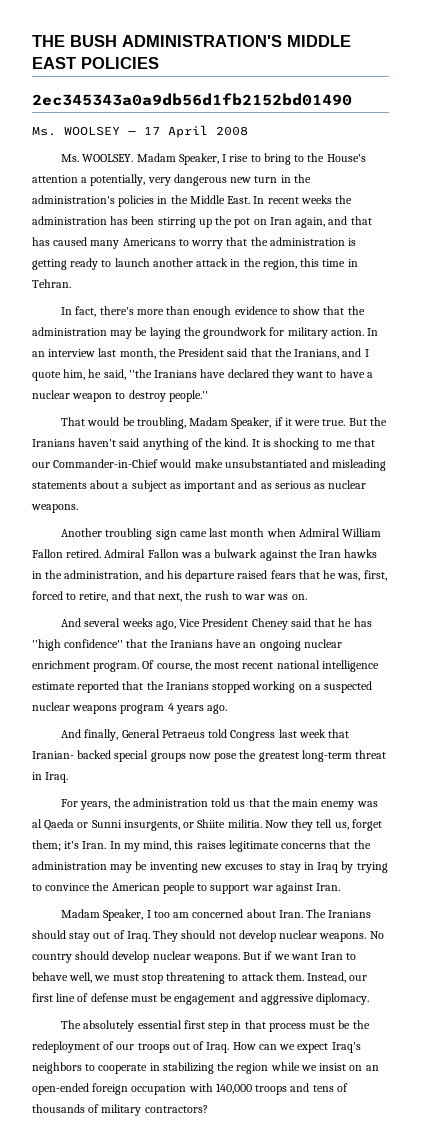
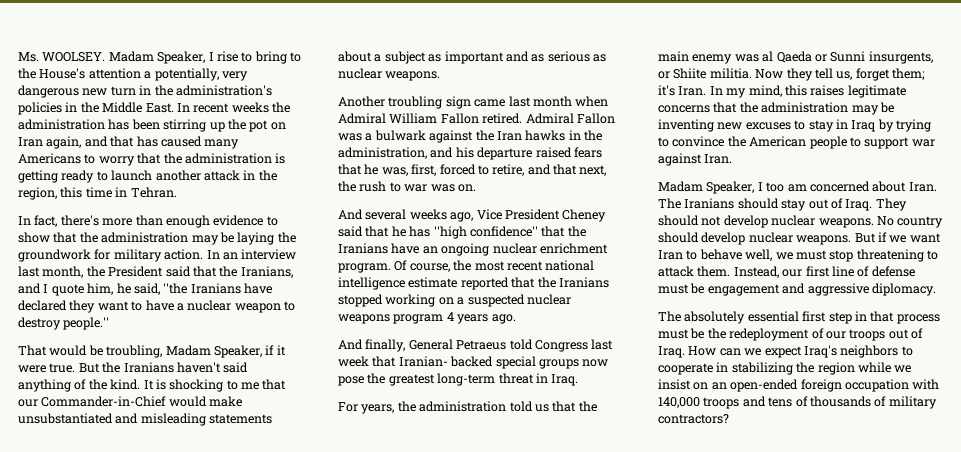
- THE BUSH ADMINISTRATION'S MIDDLE EAST POLICIES
- 2ec345343a0a9db56d1fb2152bd01490
- Ms. WOOLSEY — 17 April 2008

